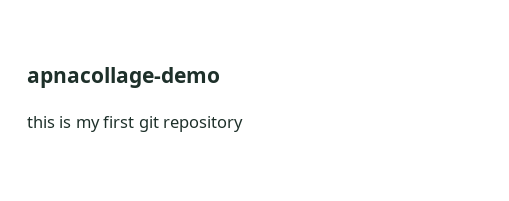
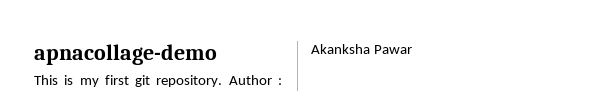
- this is my first git repository
+ This is my first git repository. Author : Akanksha Pawar

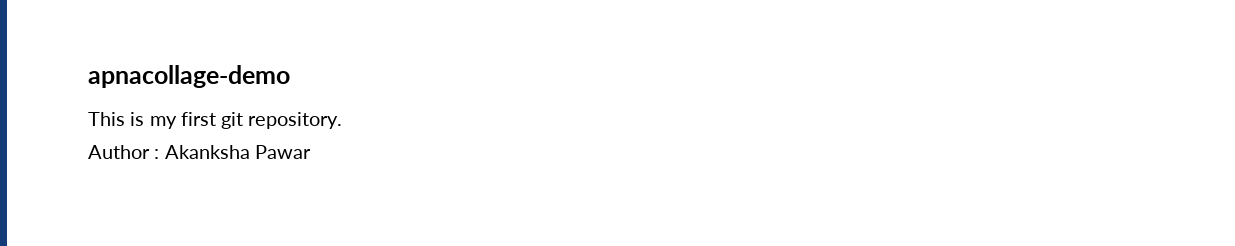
- This is my first git repository. Author : Akanksha Pawar
+ This is my first git repository.
+ Author : Akanksha Pawar

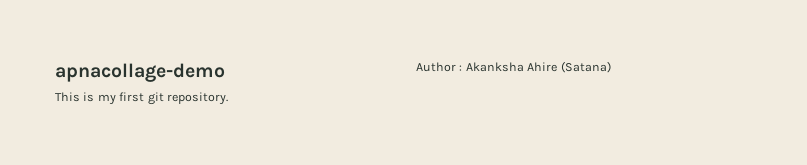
- Author : Akanksha Pawar
+ Author : Akanksha Ahire (Satana)

